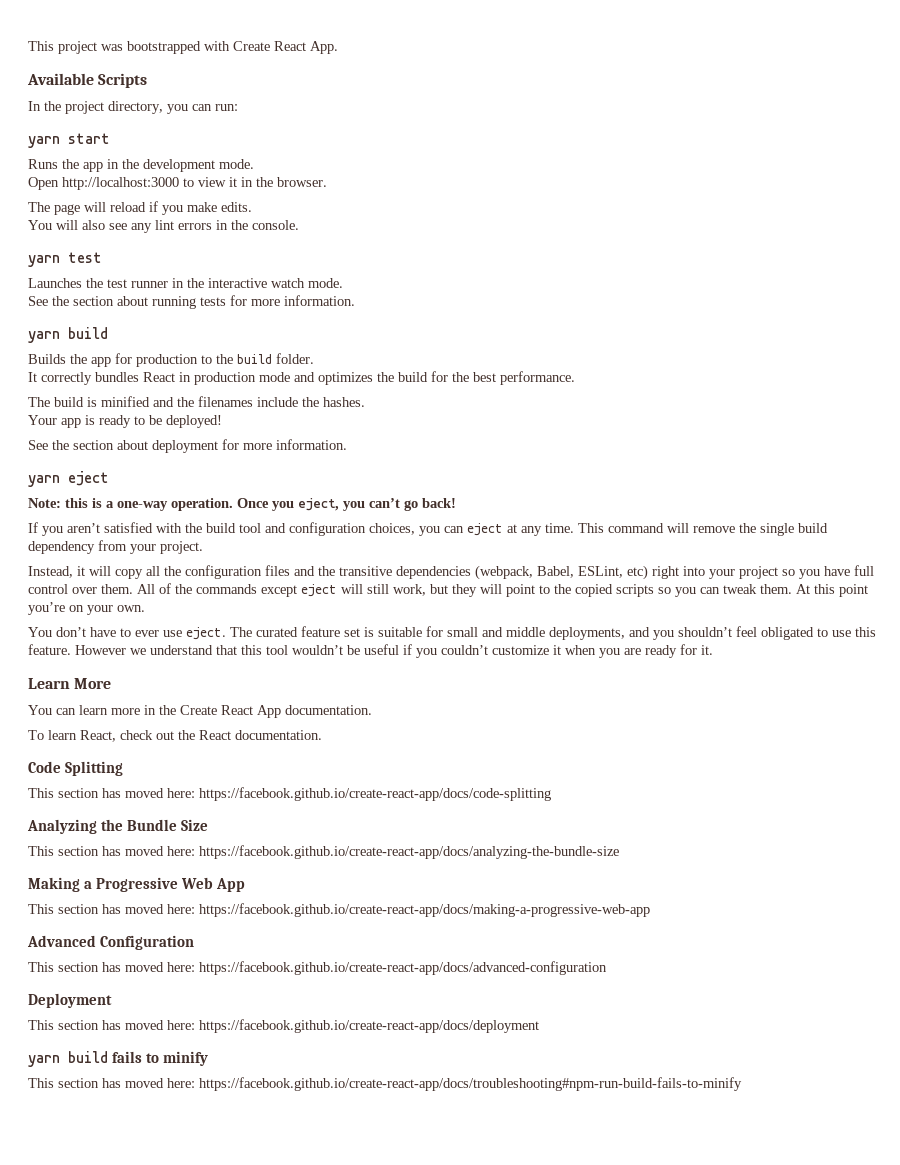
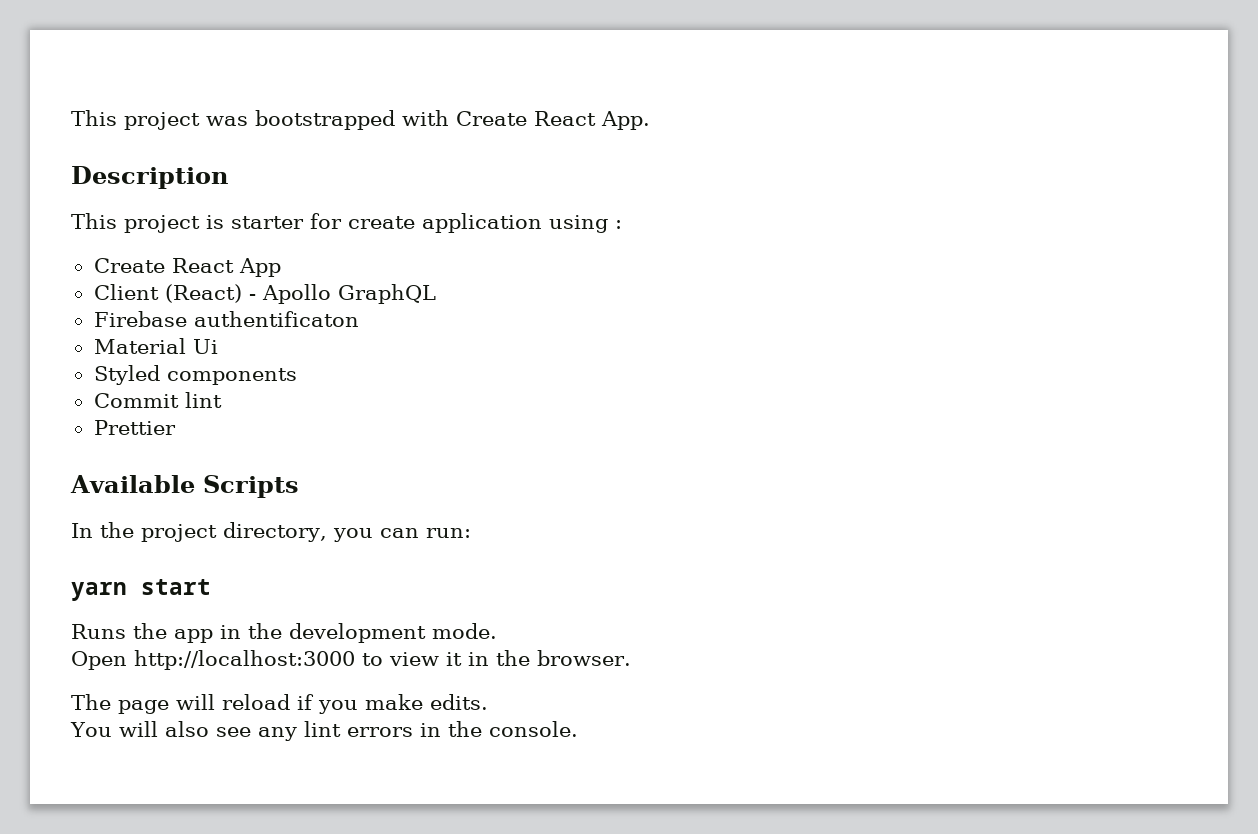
+ Description
+ This project is starter for create application using :
+ Create React App
+ Client (React) - Apollo GraphQL
+ Firebase authentificaton
+ Material Ui
+ Styled components
+ Commit lint
+ Prettier
- yarn test
- Launches the test runner in the interactive watch mode.
- See the section about running tests for more information.
- yarn build
- Builds the app for production to the build folder.
- It correctly bundles React in production mode and optimizes the build for the best performance.
- The build is minified and the filenames include the hashes.
- Your app is ready to be deployed!
- See the section about deployment for more information.
- yarn eject
- Note: this is a one-way operation. Once you eject, you can’t go back!
- If you aren’t satisfied with the build tool and configuration choices, you can eject at any time. This command will remove the single build dependency from your project.
- Instead, it will copy all the configuration files and the transitive dependencies (webpack, Babel, ESLint, etc) right into your project so you have full control over them. All of the commands except eject will still work, but they will point to the copied scripts so you can tweak them. At this point you’re on your own.
- You don’t have to ever use eject. The curated feature set is suitable for small and middle deployments, and you shouldn’t feel obligated to use this feature. However we understand that this tool wouldn’t be useful if you couldn’t customize it when you are ready for it.
- Learn More
- You can learn more in the Create React App documentation.
- To learn React, check out the React documentation.
- Code Splitting
- This section has moved here: https://facebook.github.io/create-react-app/docs/code-splitting
- Analyzing the Bundle Size
- This section has moved here: https://facebook.github.io/create-react-app/docs/analyzing-the-bundle-size
- Making a Progressive Web App
- This section has moved here: https://facebook.github.io/create-react-app/docs/making-a-progressive-web-app
- Advanced Configuration
- This section has moved here: https://facebook.github.io/create-react-app/docs/advanced-configuration
- Deployment
- This section has moved here: https://facebook.github.io/create-react-app/docs/deployment
- yarn build fails to minify
- This section has moved here: https://facebook.github.io/create-react-app/docs/troubleshooting#npm-run-build-fails-to-minify

